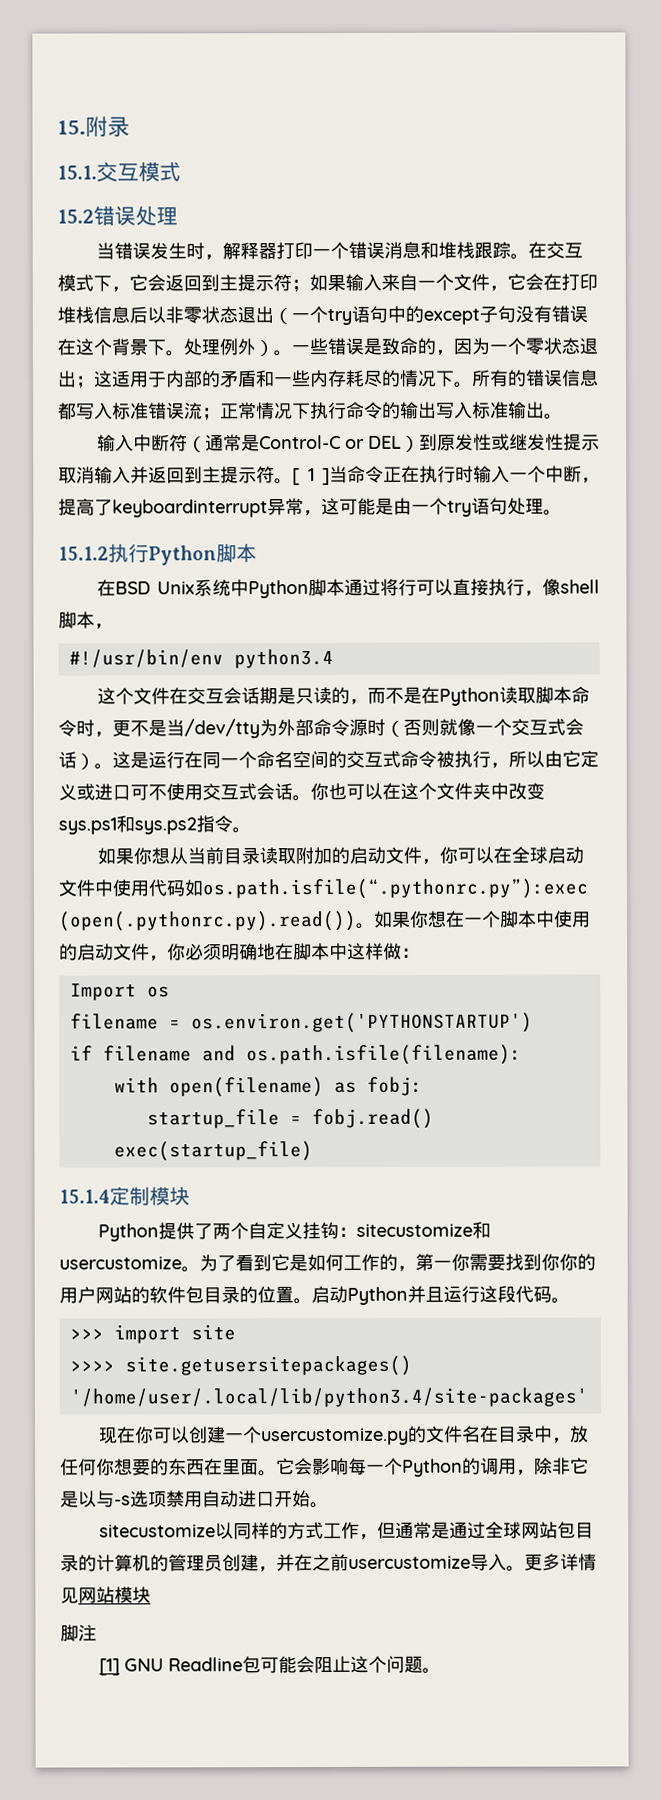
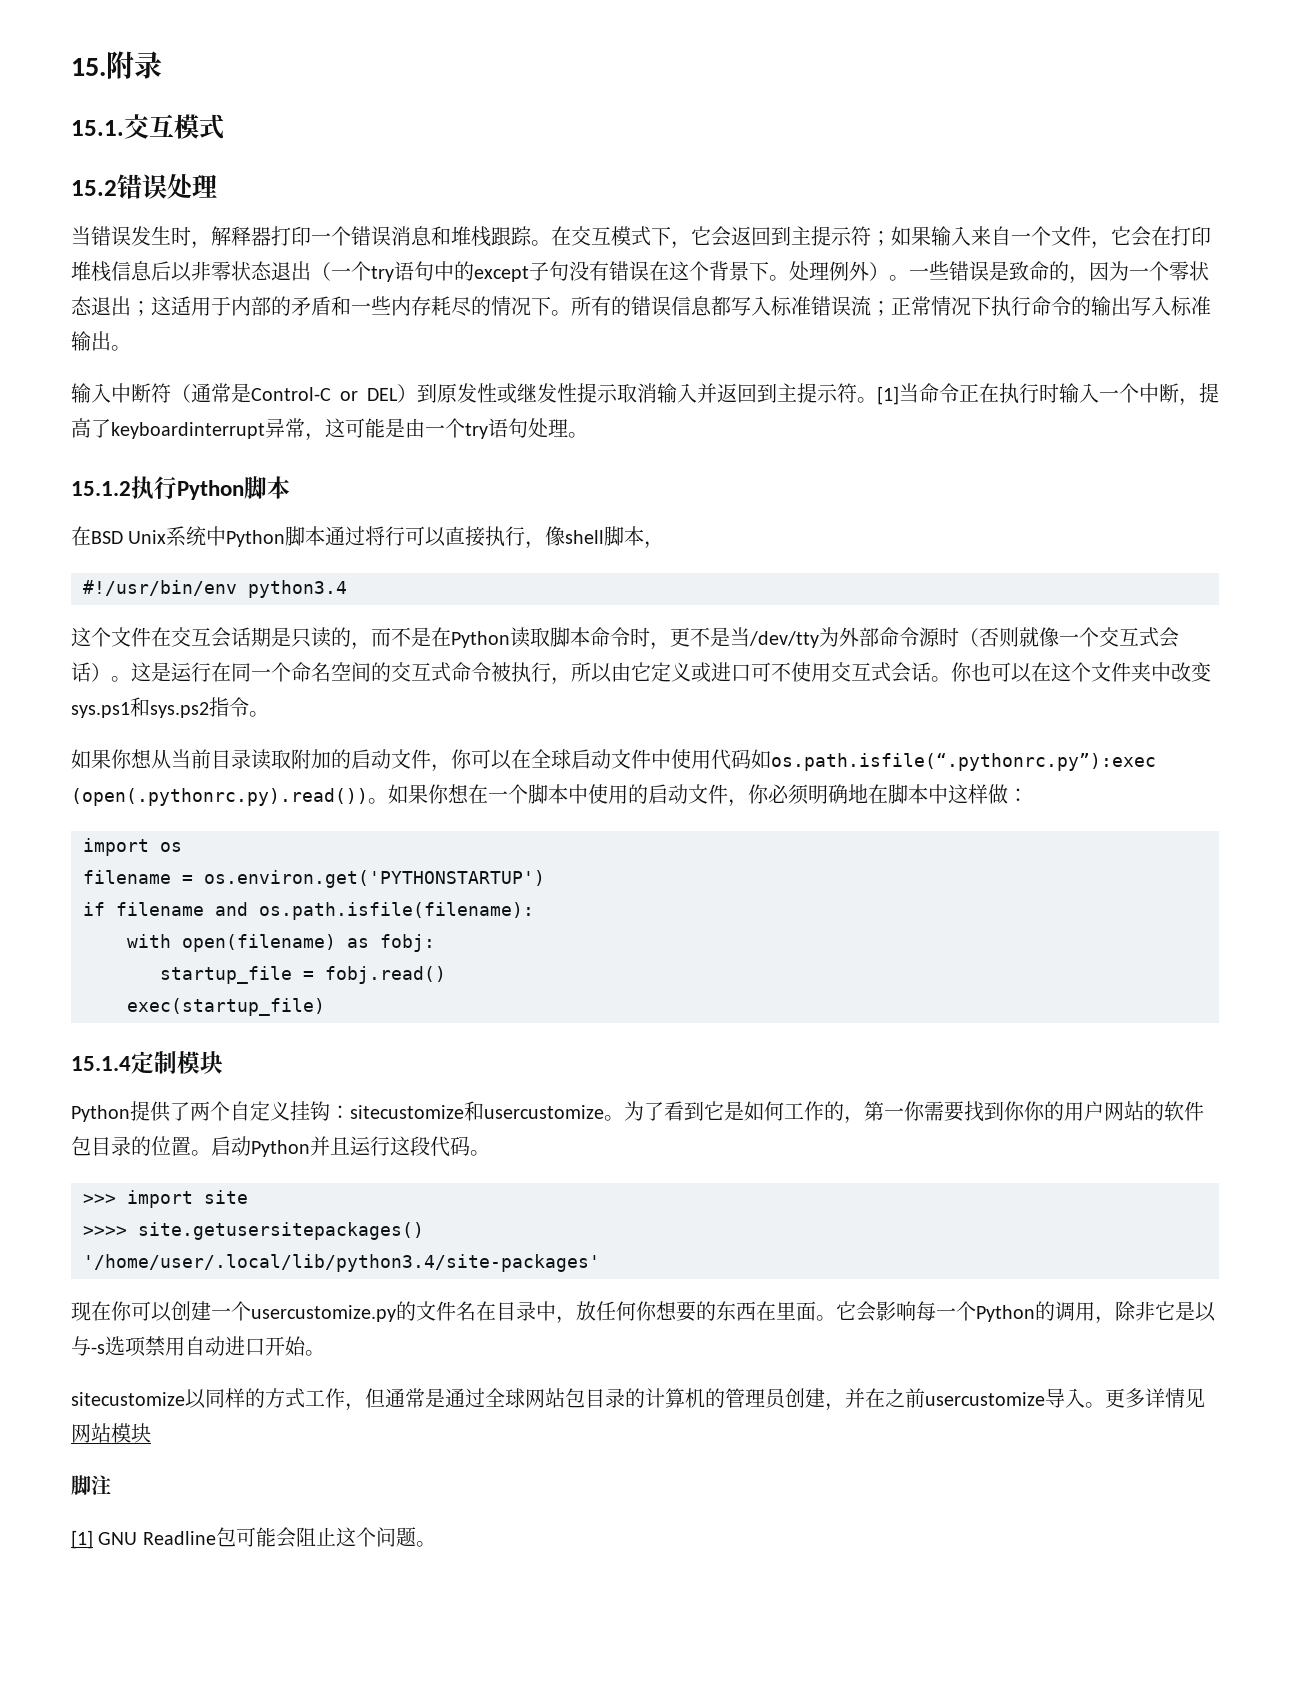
- [ 1 ]当命令正在执行时输入一个中断，提高了keyboardinterrupt异常，这可能是由一个try语句处理。
+ [1]当命令正在执行时输入一个中断，提高了keyboardinterrupt异常，这可能是由一个try语句处理。
- Import os
+ import os

